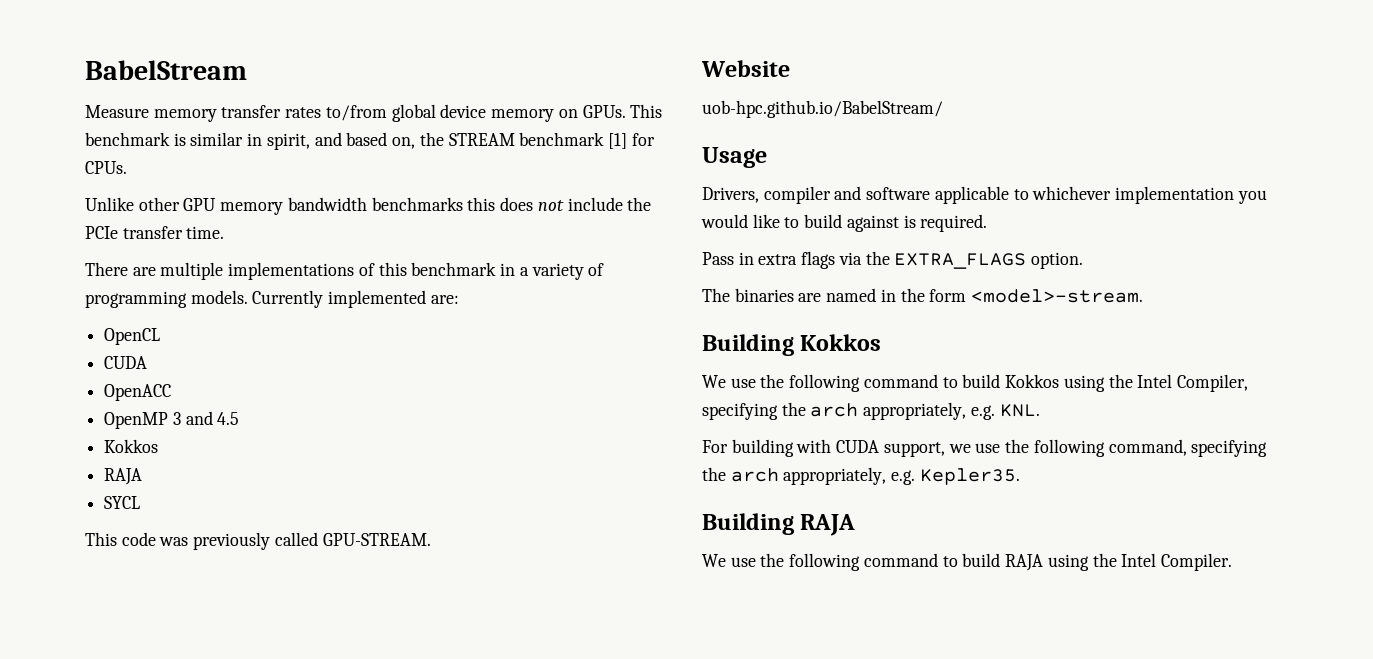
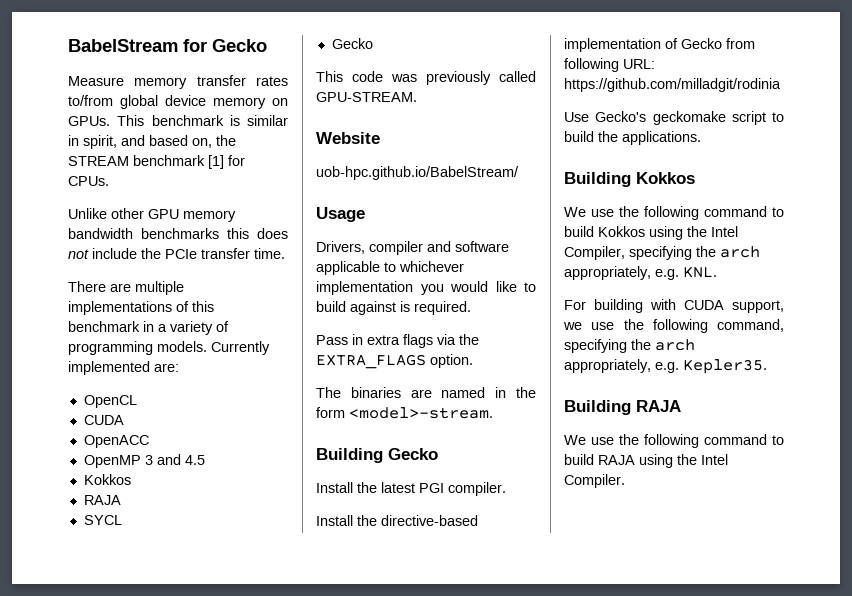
- BabelStream
+ BabelStream for Gecko
  SYCL
+ Gecko
+ Building Gecko
+ Install the latest PGI compiler.
+ Install the directive-based implementation of Gecko from following URL: https://github.com/milladgit/rodinia
+ Use Gecko's geckomake script to build the applications.

